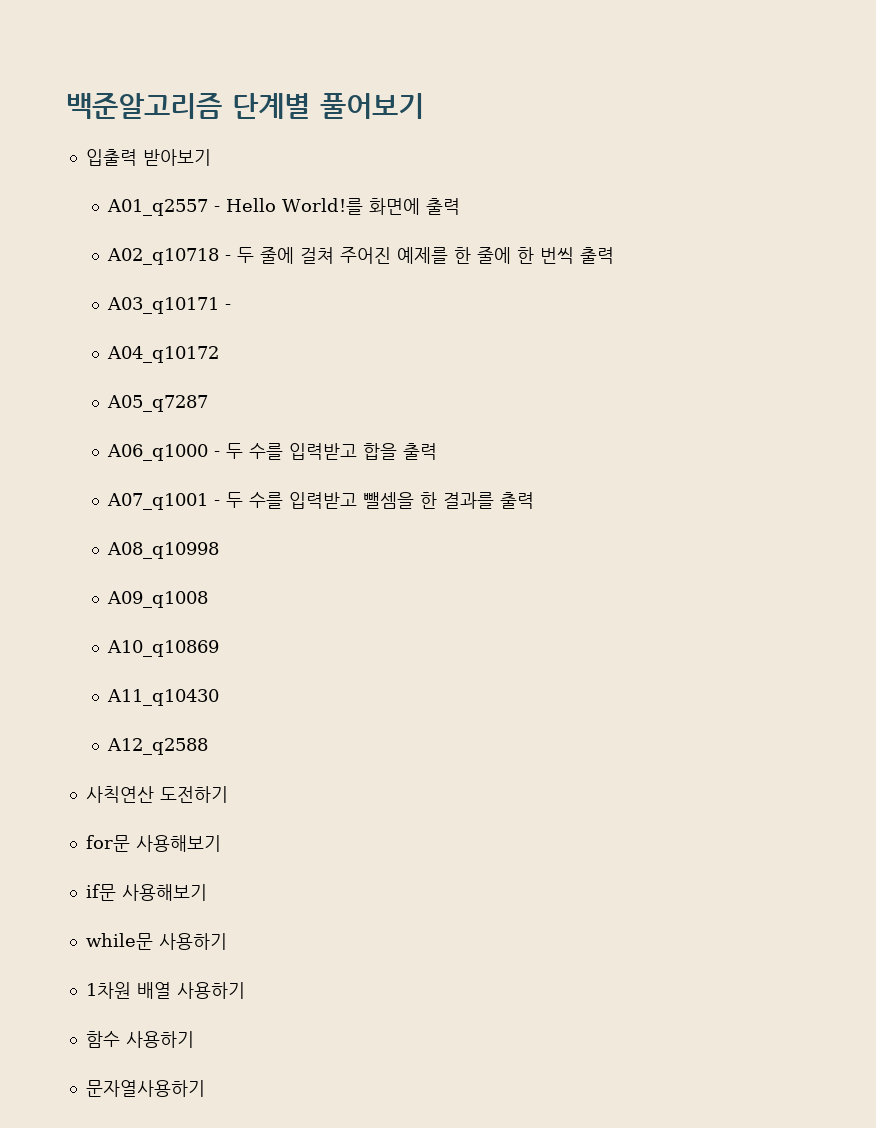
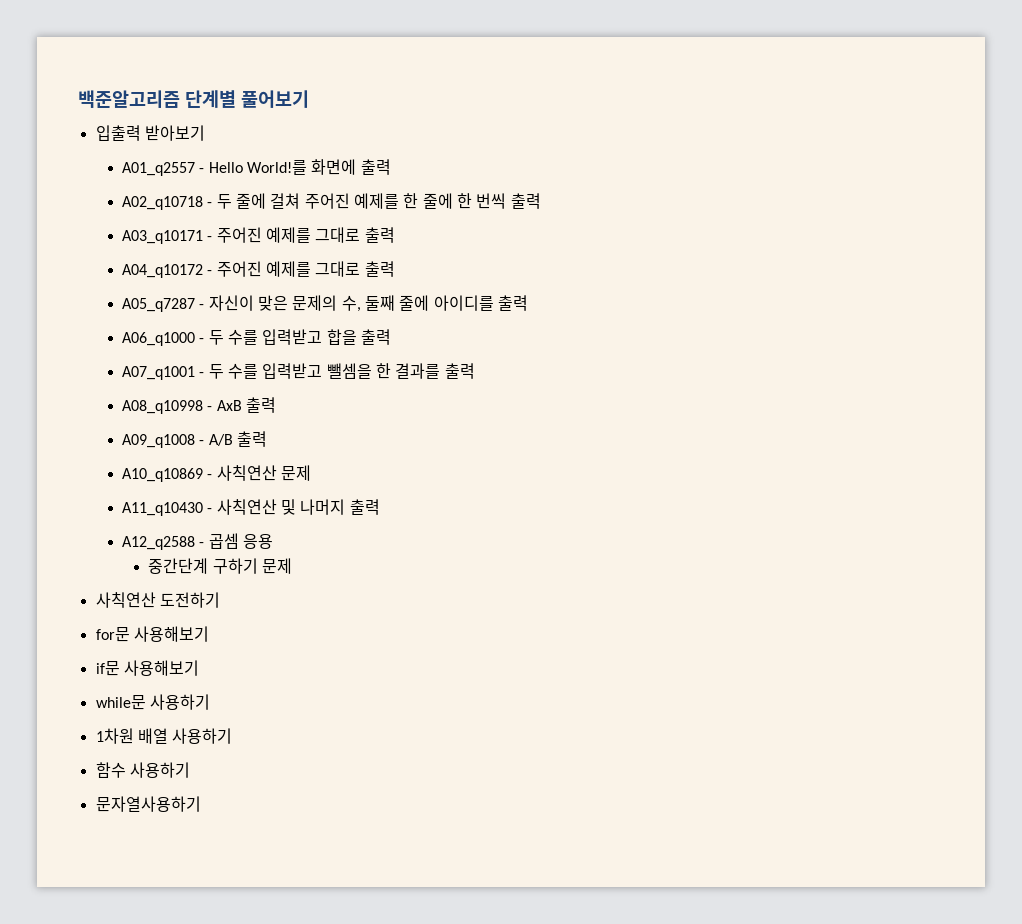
- A03_q10171 -
- A04_q10172
- A05_q7287
+ A03_q10171 - 주어진 예제를 그대로 출력
+ A04_q10172 - 주어진 예제를 그대로 출력
+ A05_q7287 - 자신이 맞은 문제의 수, 둘째 줄에 아이디를 출력
- A08_q10998
- A09_q1008
- A10_q10869
- A11_q10430
- A12_q2588
+ A08_q10998 - AxB 출력
+ A09_q1008 - A/B 출력
+ A10_q10869 - 사칙연산 문제
+ A11_q10430 - 사칙연산 및 나머지 출력
+ A12_q2588 - 곱셈 응용
+ 중간단계 구하기 문제

